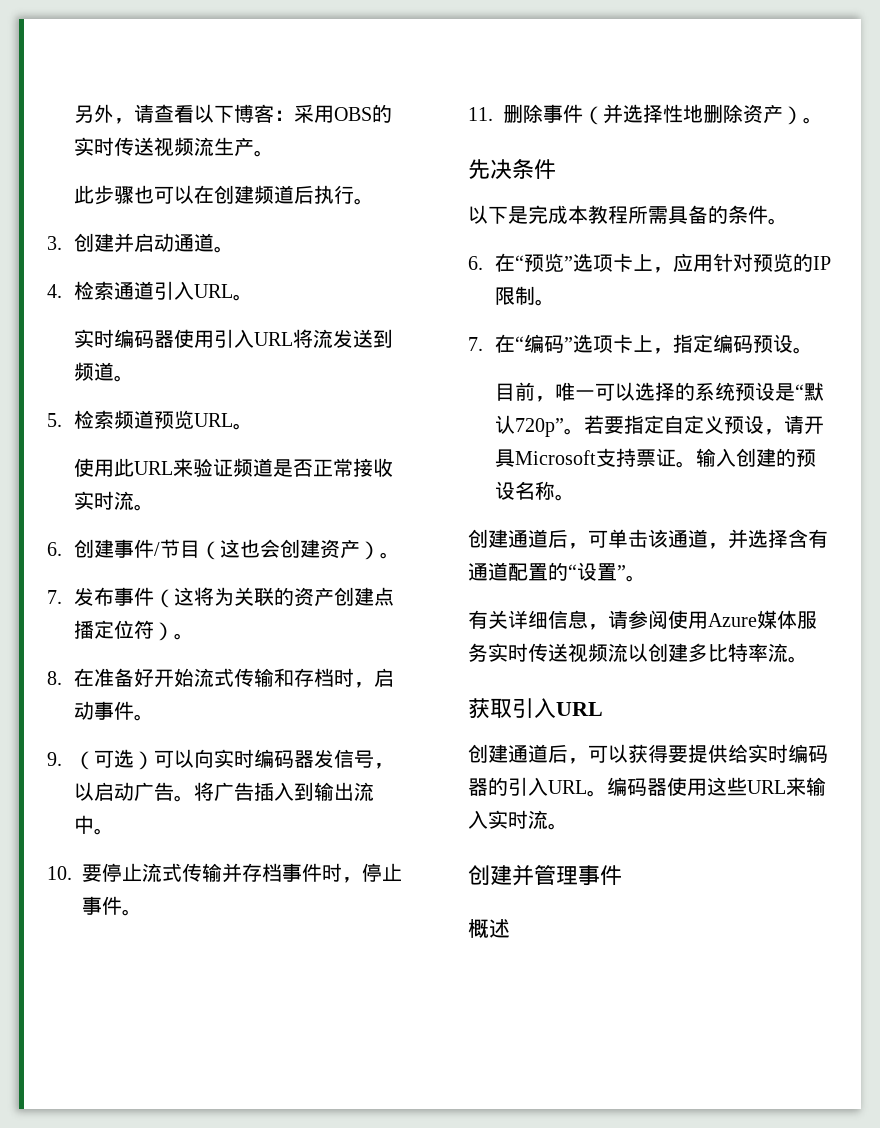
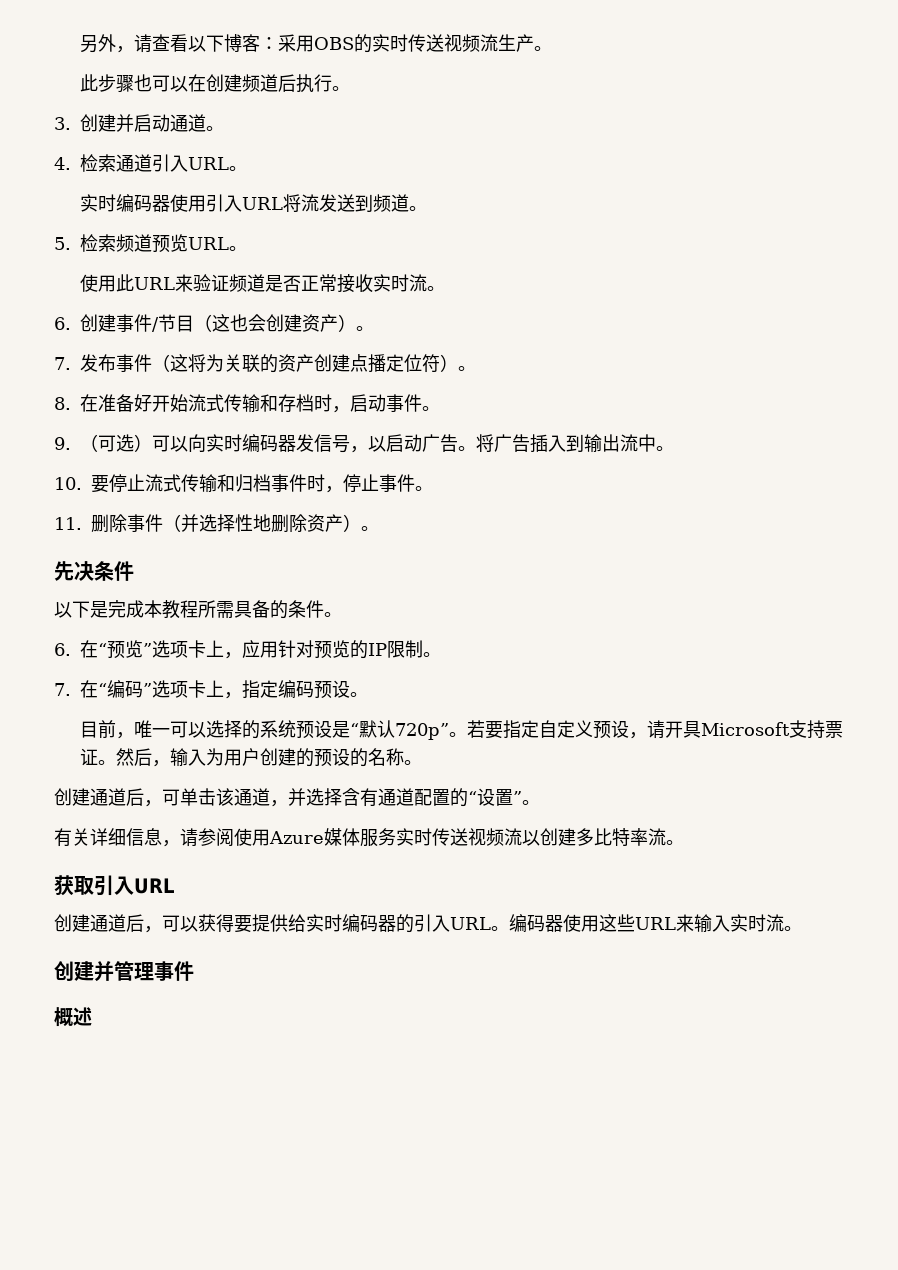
- 10.要停止流式传输并存档事件时，停止事件。
+ 10.要停止流式传输和归档事件时，停止事件。
- 输入创建的预设名称。
+ 然后，输入为用户创建的预设的名称。

